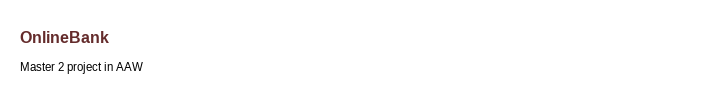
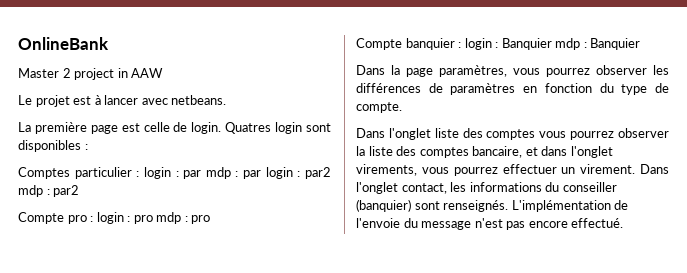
+ Le projet est à lancer avec netbeans.
+ La première page est celle de login. Quatres login sont disponibles :
+ Comptes particulier : login : par mdp : par login : par2 mdp : par2
+ Compte pro : login : pro mdp : pro
+ Compte banquier : login : Banquier mdp : Banquier
+ Dans la page paramètres, vous pourrez observer les différences de paramètres en fonction du type de compte.
+ Dans l'onglet liste des comptes vous pourrez observer la liste des comptes bancaire, et dans l'onglet virements, vous pourrez effectuer un virement. Dans l'onglet contact, les informations du conseiller (banquier) sont renseignés. L'implémentation de l'envoie du message n'est pas encore effectué.

